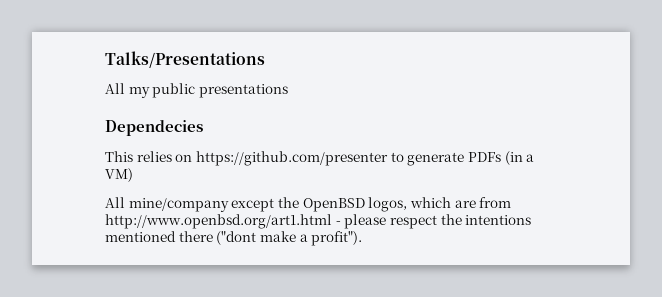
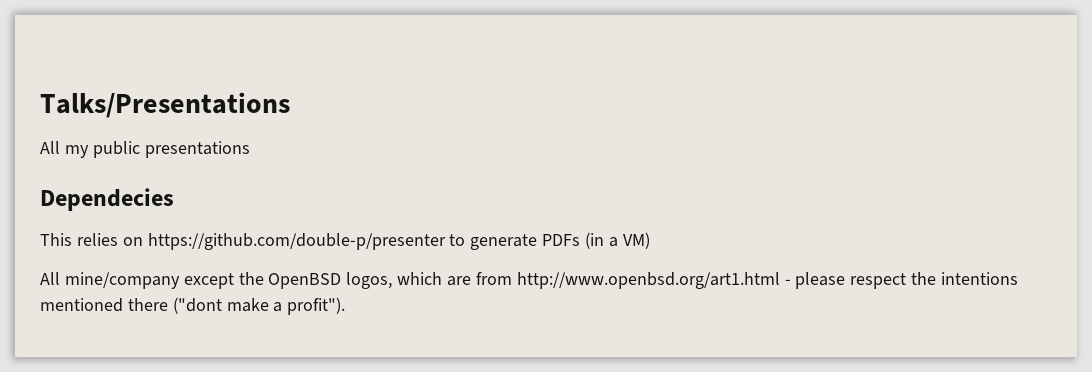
- This relies on https://github.com/presenter to generate PDFs (in a VM)
+ This relies on https://github.com/double-p/presenter to generate PDFs (in a VM)

